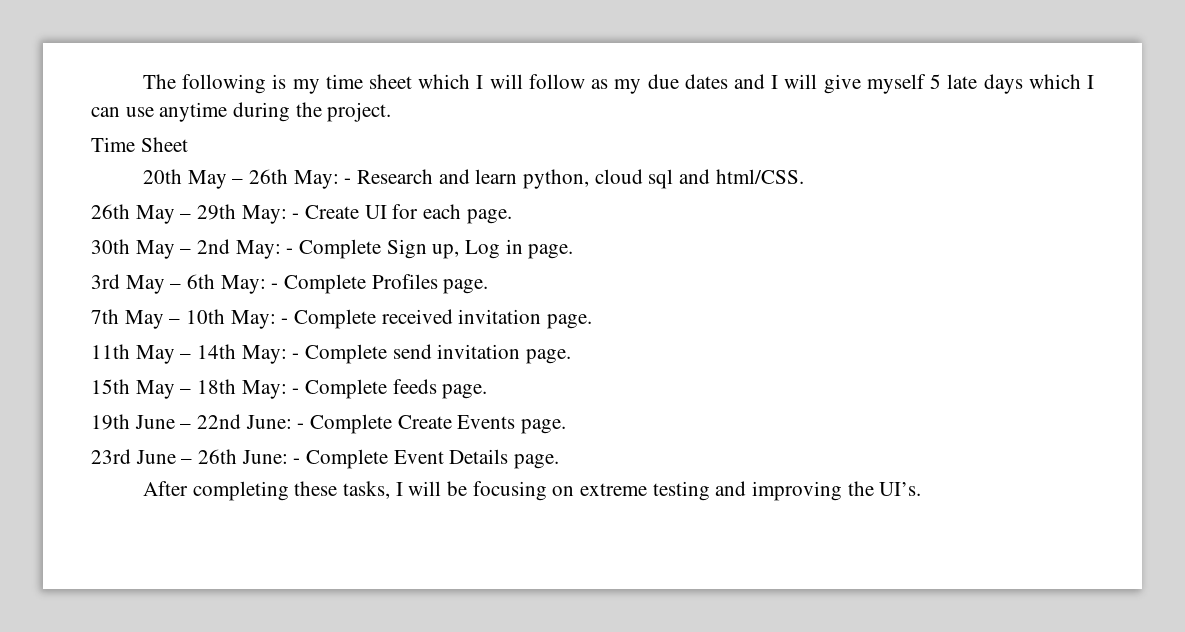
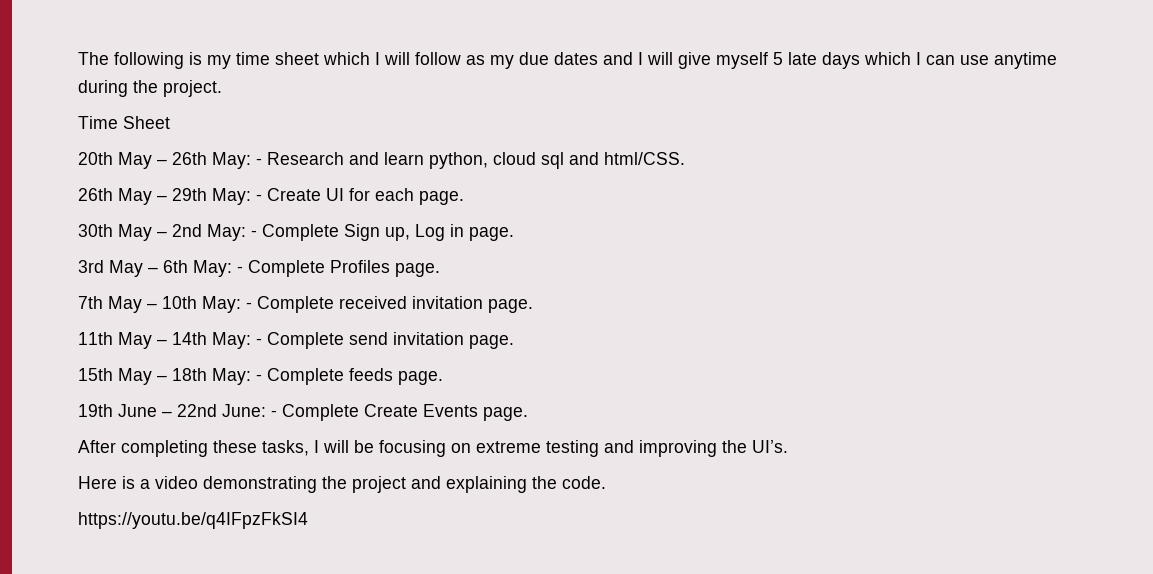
- 23rd June – 26th June: - Complete Event Details page.
+ Here is a video demonstrating the project and explaining the code.
+ https://youtu.be/q4IFpzFkSI4

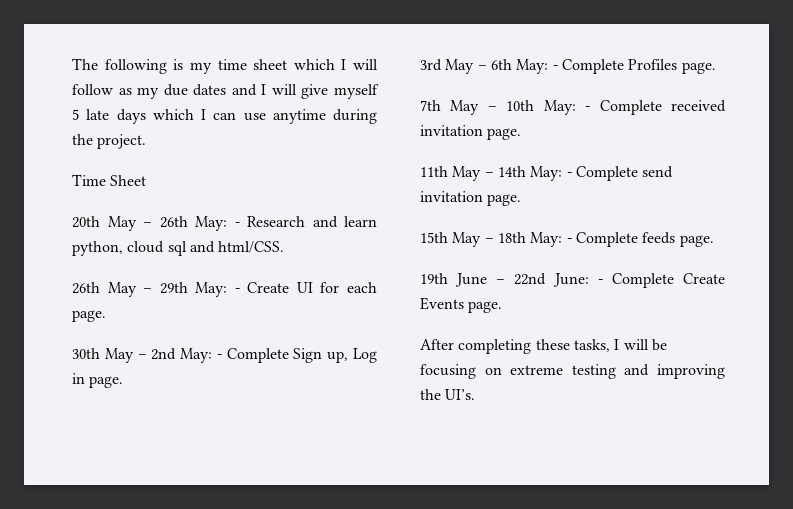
- Here is a video demonstrating the project and explaining the code.
- https://youtu.be/q4IFpzFkSI4

